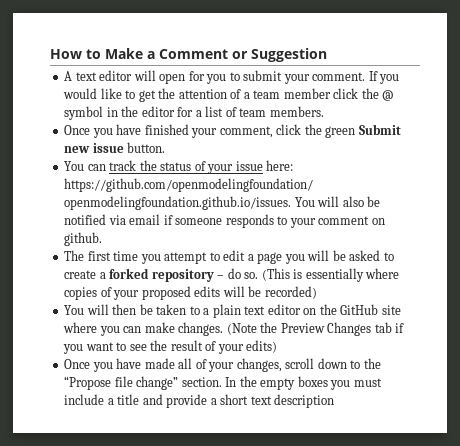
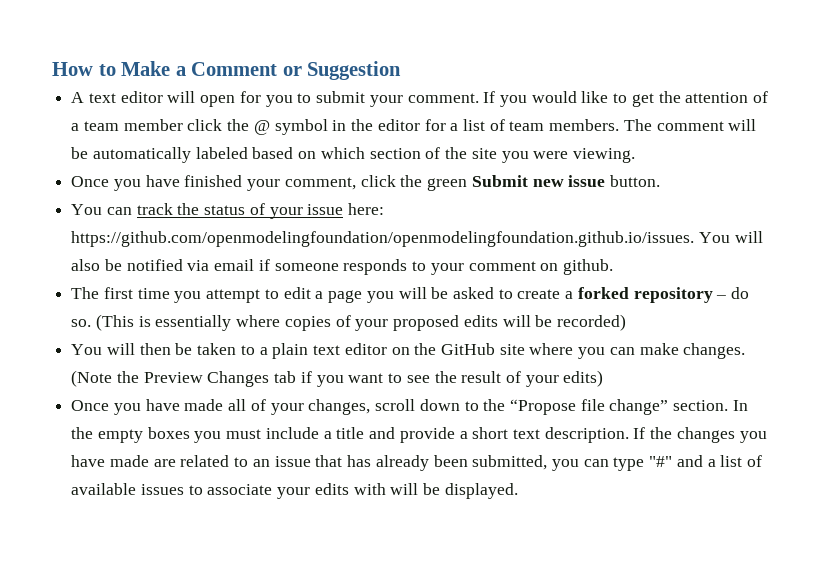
+ The comment will be automatically labeled based on which section of the site you were viewing.
- In the empty boxes you must include a title and provide a short text description
+ In the empty boxes you must include a title and provide a short text description. If the changes you have made are related to an issue that has already been submitted, you can type "#" and a list of available issues to associate your edits with will be displayed.

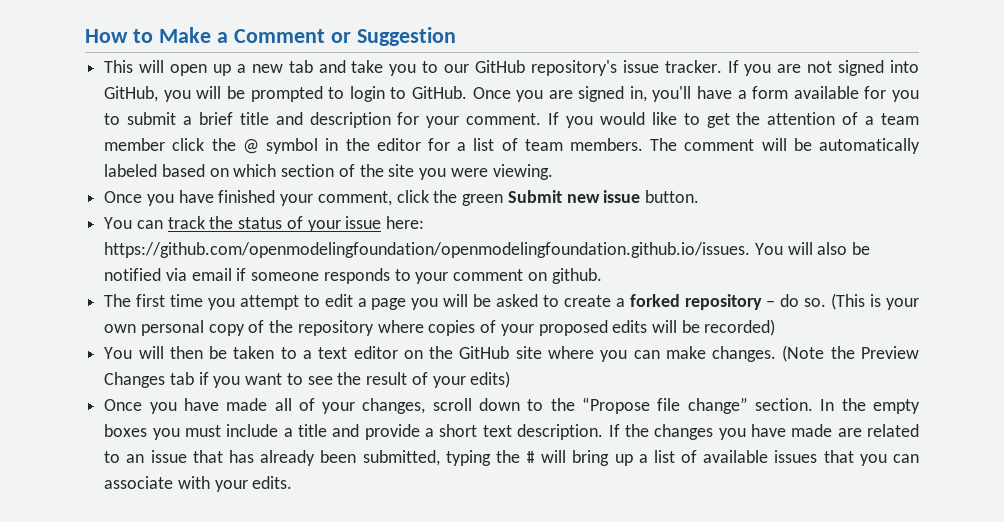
- A text editor will open for you to submit your comment.
+ This will open up a new tab and take you to our GitHub repository's issue tracker. If you are not signed into GitHub, you will be prompted to login to GitHub. Once you are signed in, you'll have a form available for you to submit a brief title and description for your comment.
- (This is essentially where copies of your proposed edits will be recorded)
+ (This is your own personal copy of the repository where copies of your proposed edits will be recorded)
- You will then be taken to a plain text editor on the GitHub site where you can make changes.
+ You will then be taken to a text editor on the GitHub site where you can make changes.
- If the changes you have made are related to an issue that has already been submitted, you can type "#" and a list of available issues to associate your edits with will be displayed.
+ If the changes you have made are related to an issue that has already been submitted, typing the # will bring up a list of available issues that you can associate with your edits.

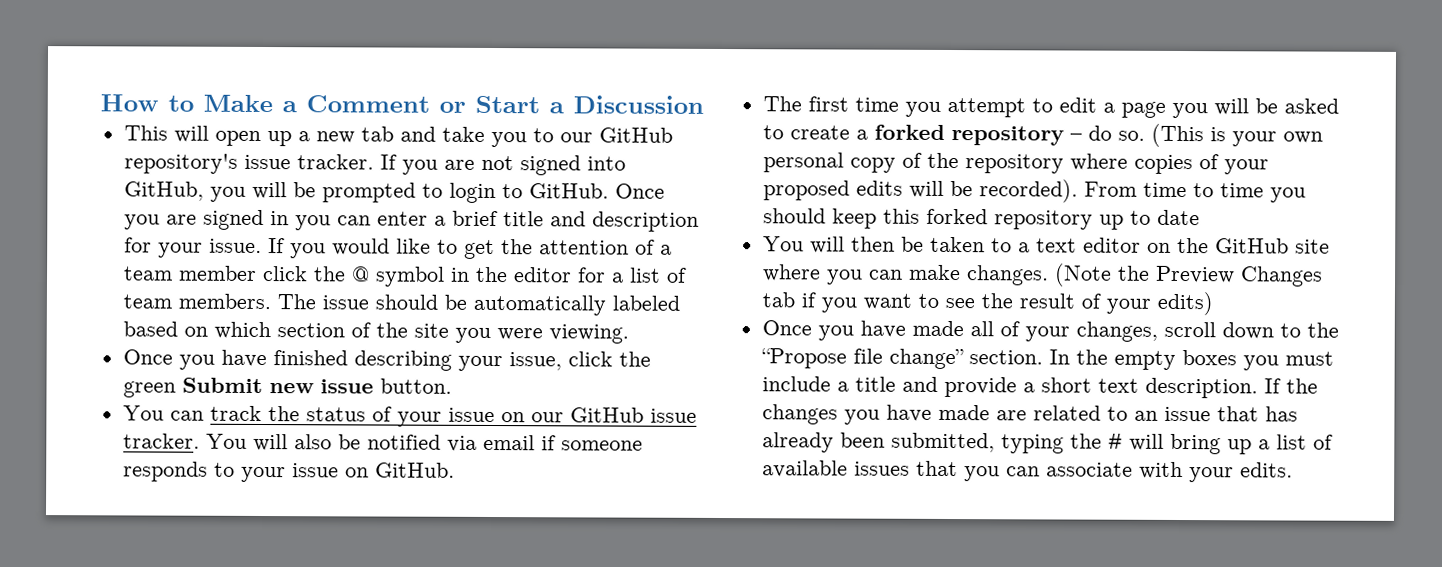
- How to Make a Comment or Suggestion
+ How to Make a Comment or Start a Discussion
- Once you are signed in, you'll have a form available for you to submit a brief title and description for your comment.
+ Once you are signed in you can enter a brief title and description for your issue.
- The comment will be automatically labeled based on which section of the site you were viewing.
+ The issue should be automatically labeled based on which section of the site you were viewing.
- Once you have finished your comment, click the green Submit new issue button.
+ Once you have finished describing your issue, click the green Submit new issue button.
- You can track the status of your issue here: https://github.com/openmodelingfoundation/openmodelingfoundation.github.io/issues. You will also be notified via email if someone responds to your comment on github.
+ You can track the status of your issue on our GitHub issue tracker. You will also be notified via email if someone responds to your issue on GitHub.
- (This is your own personal copy of the repository where copies of your proposed edits will be recorded)
+ (This is your own personal copy of the repository where copies of your proposed edits will be recorded). From time to time you should keep this forked repository up to date

